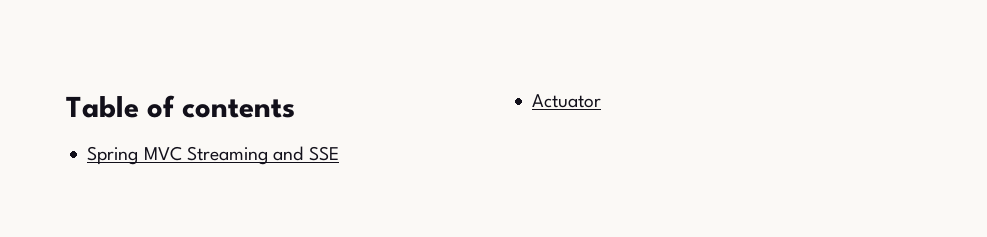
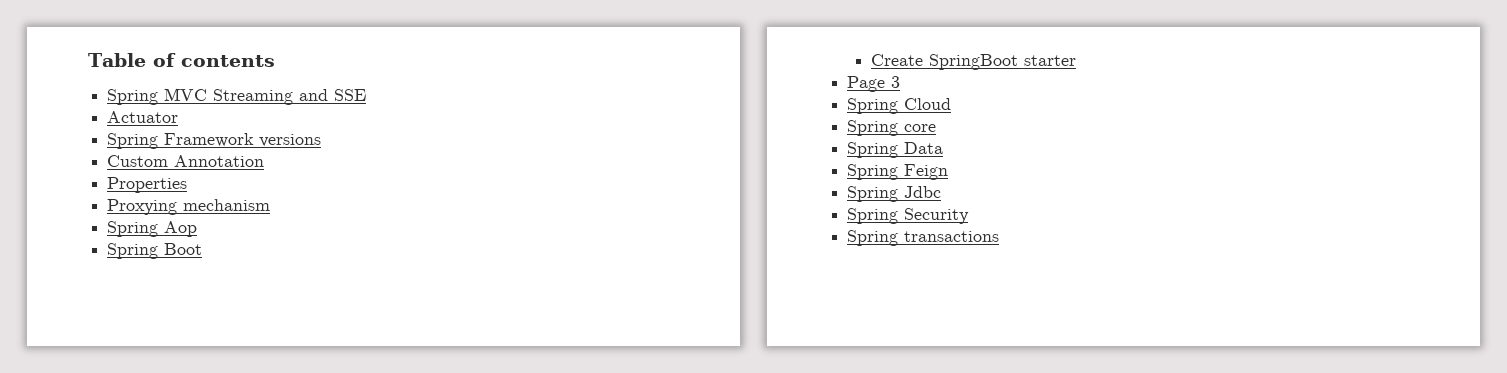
+ Spring Framework versions
+ Custom Annotation
+ Properties
+ Proxying mechanism
+ Spring Aop
+ Spring Boot
+ Create SpringBoot starter
+ Page 3
+ Spring Cloud
+ Spring core
+ Spring Data
+ Spring Feign
+ Spring Jdbc
+ Spring Security
+ Spring transactions

